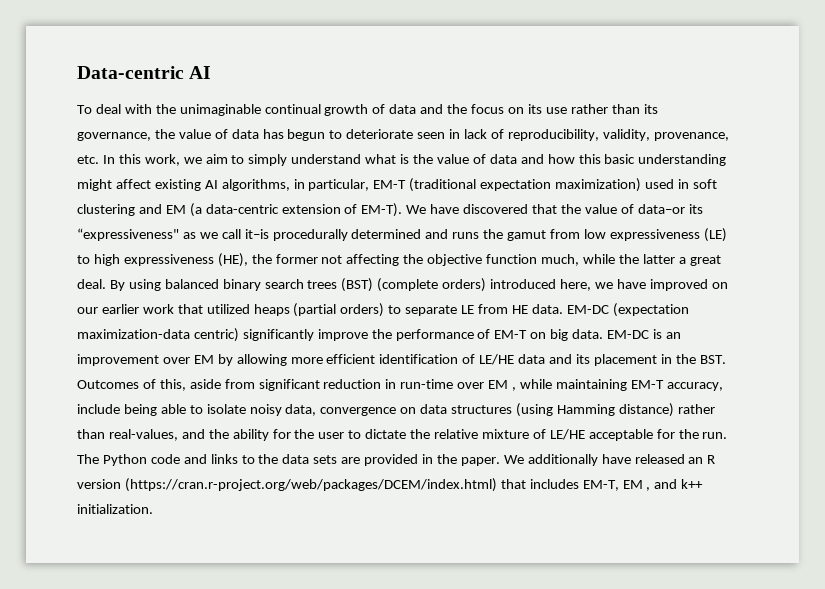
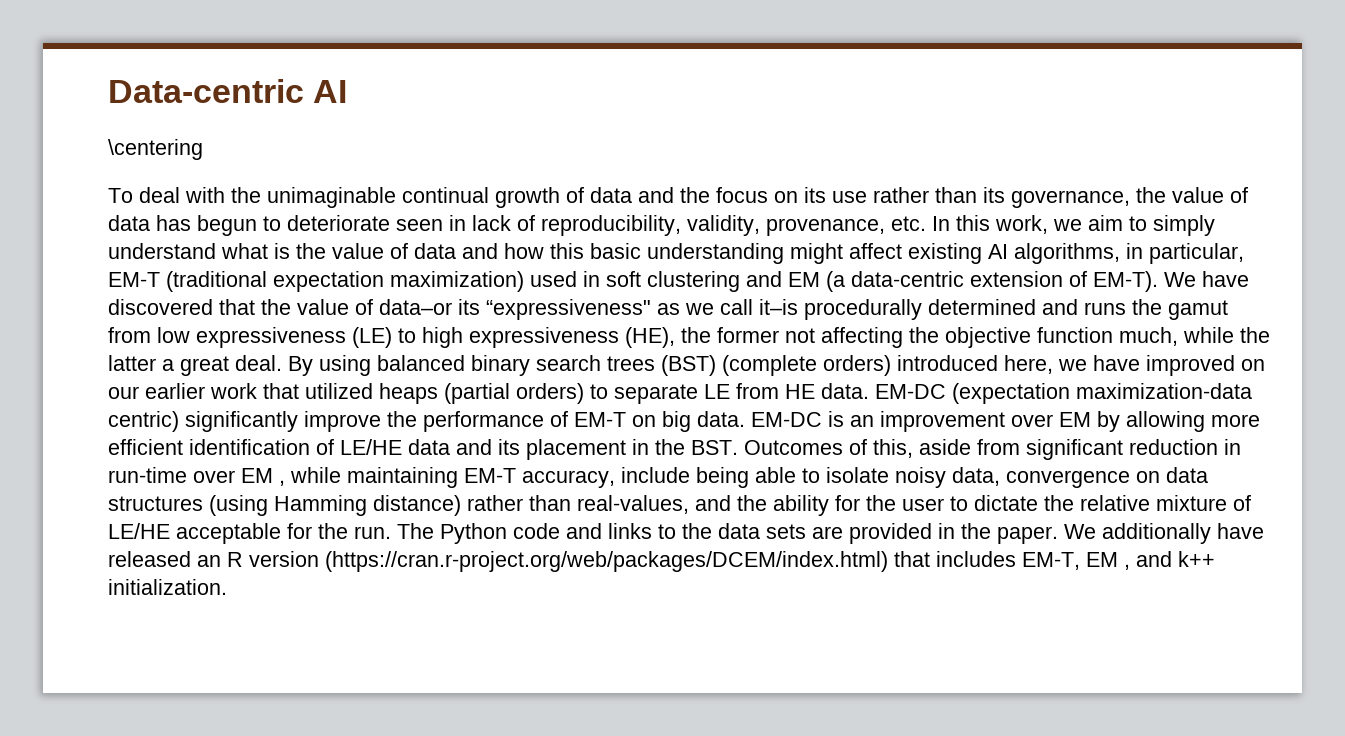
+ \centering

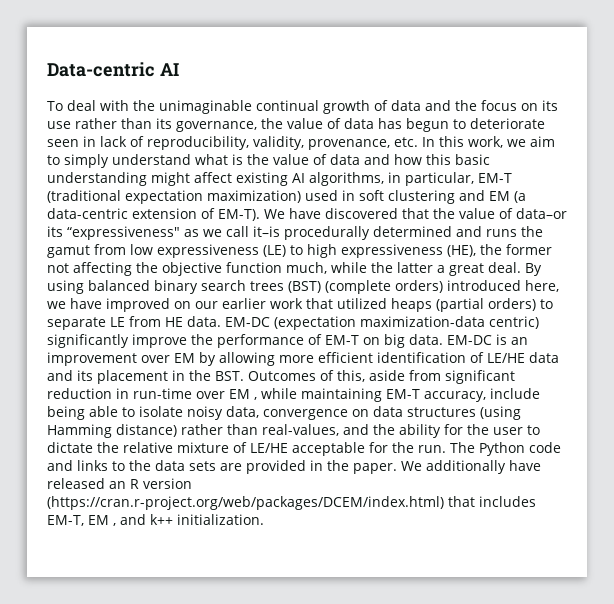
- \centering

